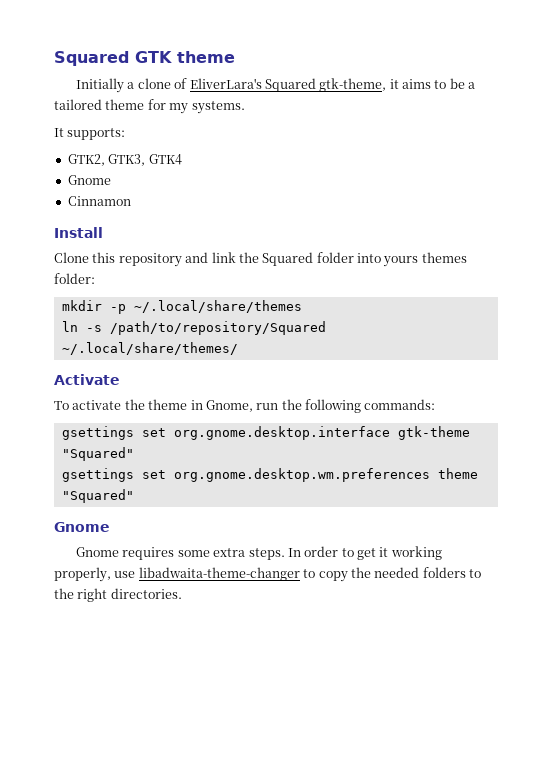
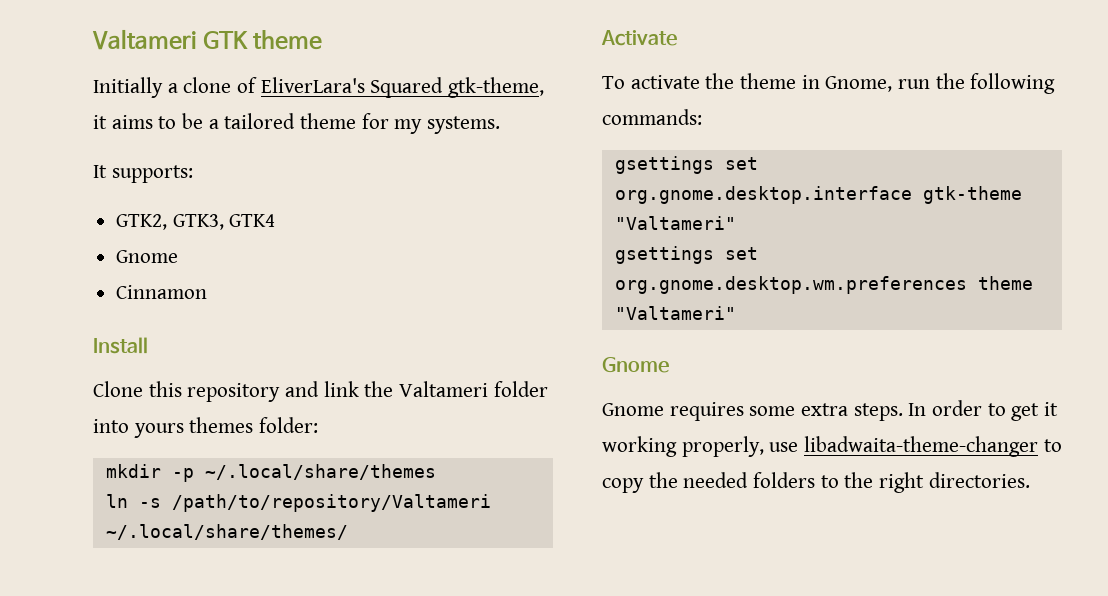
- Squared GTK theme
+ Valtameri GTK theme
- Clone this repository and link the Squared folder into yours themes folder:
+ Clone this repository and link the Valtameri folder into yours themes folder:
- ln -s /path/to/repository/Squared ~/.local/share/themes/
+ ln -s /path/to/repository/Valtameri ~/.local/share/themes/
- gsettings set org.gnome.desktop.interface gtk-theme "Squared"
+ gsettings set org.gnome.desktop.interface gtk-theme "Valtameri"
- gsettings set org.gnome.desktop.wm.preferences theme "Squared"
+ gsettings set org.gnome.desktop.wm.preferences theme "Valtameri"

